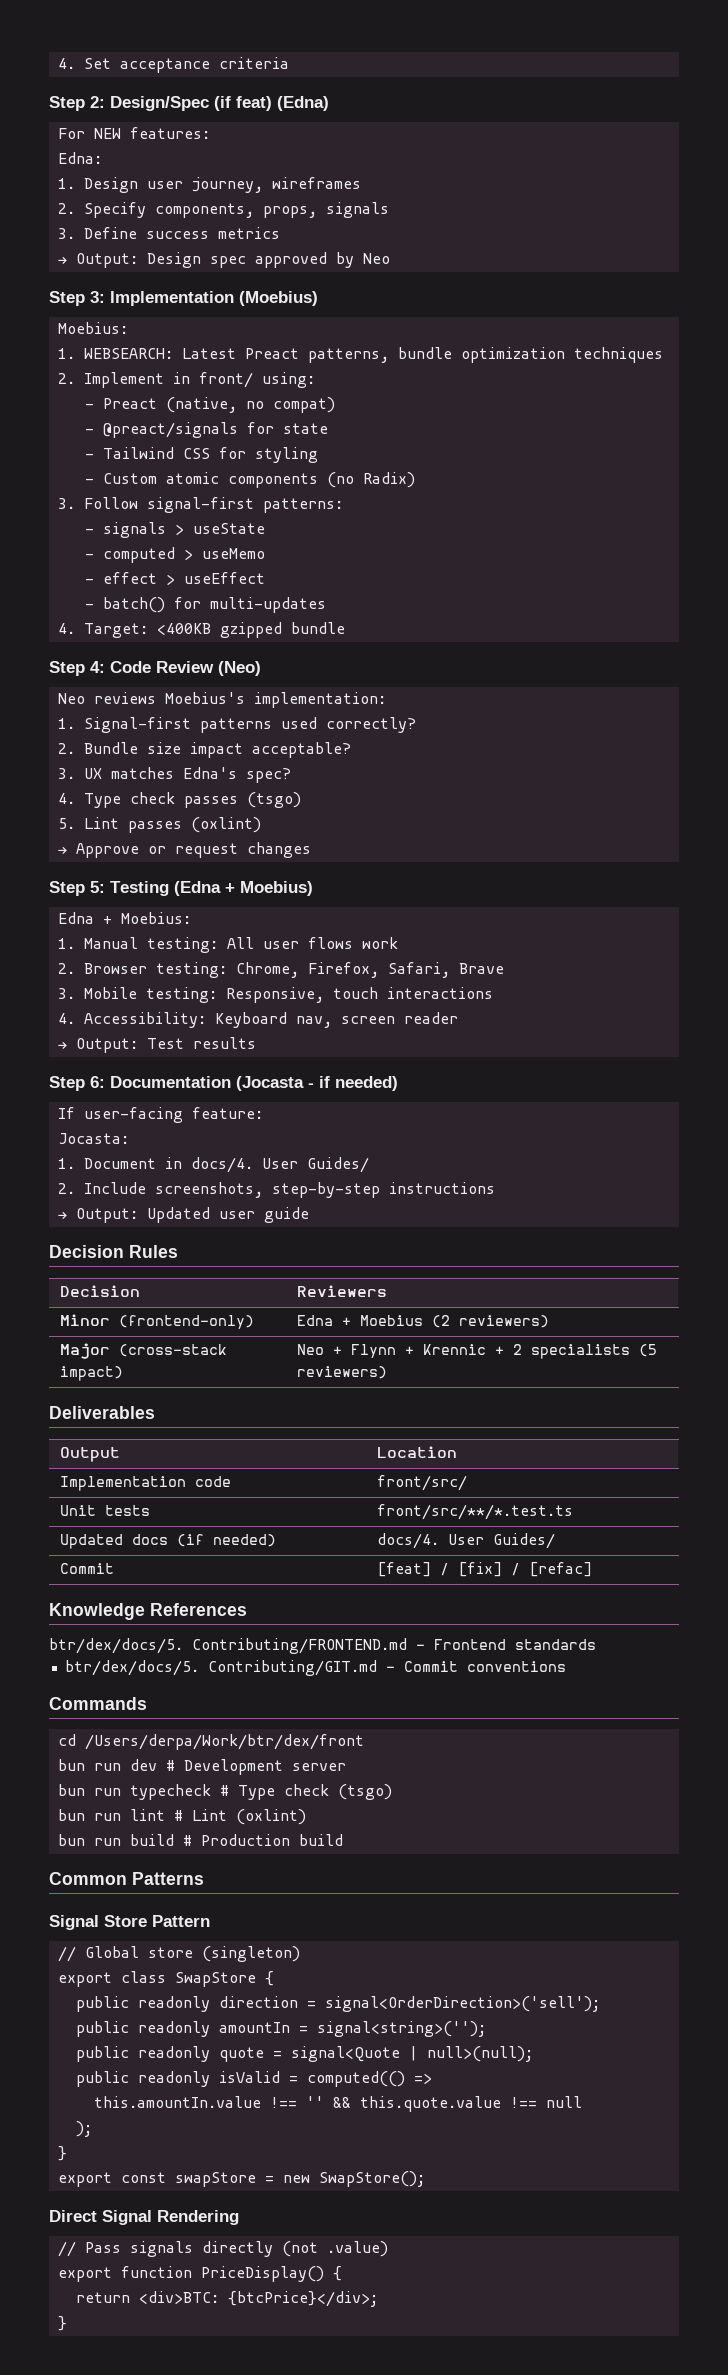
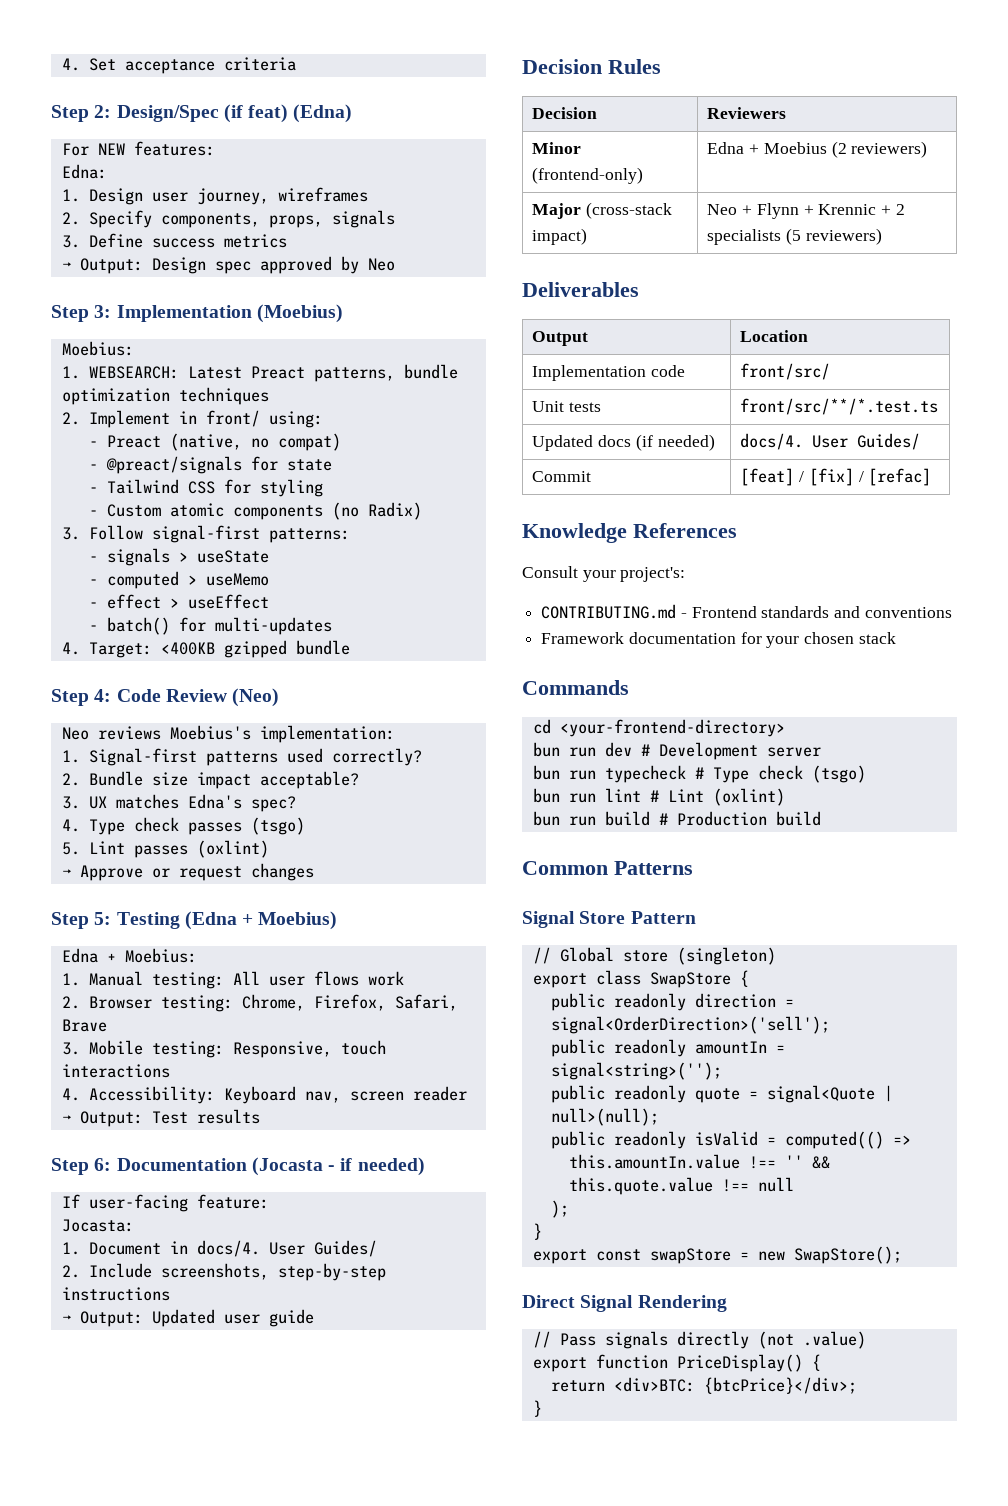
- btr/dex/docs/5. Contributing/FRONTEND.md - Frontend standards
- btr/dex/docs/5. Contributing/GIT.md - Commit conventions
+ Consult your project's:
+ CONTRIBUTING.md - Frontend standards and conventions
+ Framework documentation for your chosen stack
- cd /Users/derpa/Work/btr/dex/front
+ cd <your-frontend-directory>

